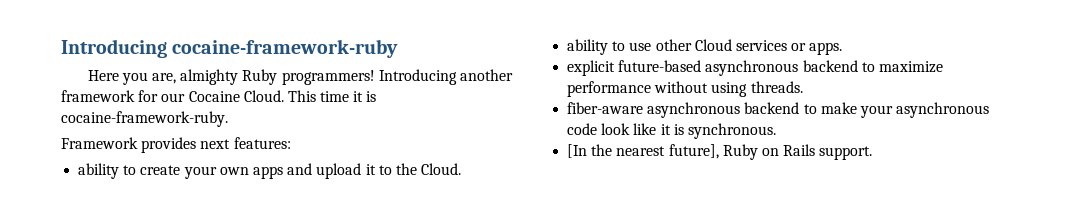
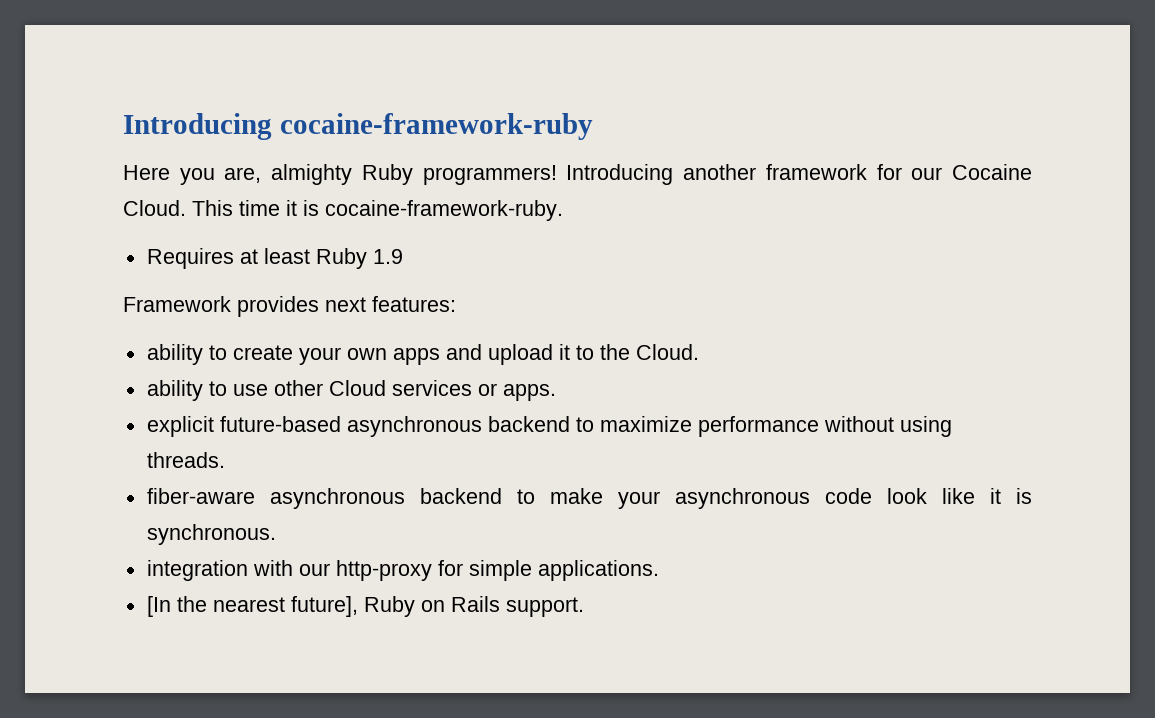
+ Requires at least Ruby 1.9
+ integration with our http-proxy for simple applications.

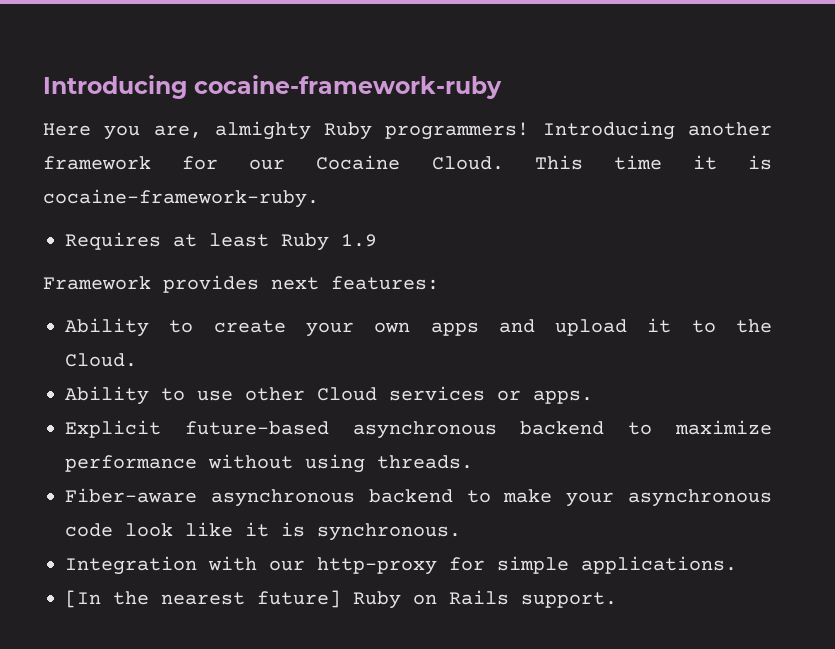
- ability to create your own apps and upload it to the Cloud.
+ Ability to create your own apps and upload it to the Cloud.
- ability to use other Cloud services or apps.
+ Ability to use other Cloud services or apps.
- explicit future-based asynchronous backend to maximize performance without using threads.
+ Explicit future-based asynchronous backend to maximize performance without using threads.
- fiber-aware asynchronous backend to make your asynchronous code look like it is synchronous.
+ Fiber-aware asynchronous backend to make your asynchronous code look like it is synchronous.
- integration with our http-proxy for simple applications.
+ Integration with our http-proxy for simple applications.
- [In the nearest future], Ruby on Rails support.
+ [In the nearest future] Ruby on Rails support.

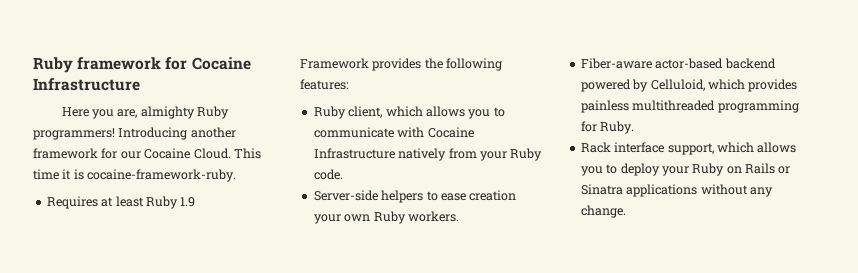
- Introducing cocaine-framework-ruby
+ Ruby framework for Cocaine Infrastructure
- Framework provides next features:
+ Framework provides the following features:
- Ability to create your own apps and upload it to the Cloud.
- Ability to use other Cloud services or apps.
- Explicit future-based asynchronous backend to maximize performance without using threads.
- Fiber-aware asynchronous backend to make your asynchronous code look like it is synchronous.
- Integration with our http-proxy for simple applications.
- [In the nearest future] Ruby on Rails support.
+ Ruby client, which allows you to communicate with Cocaine Infrastructure natively from your Ruby code.
+ Server-side helpers to ease creation your own Ruby workers.
+ Fiber-aware actor-based backend powered by Celluloid, which provides painless multithreaded programming for Ruby.
+ Rack interface support, which allows you to deploy your Ruby on Rails or Sinatra applications without any change.

